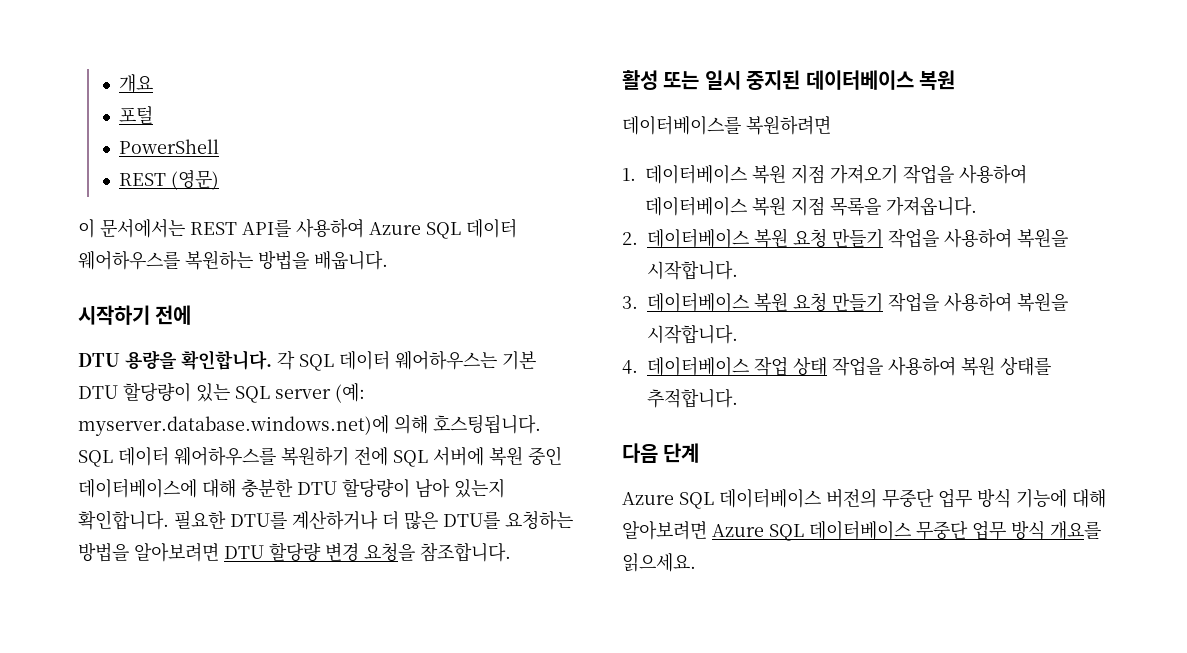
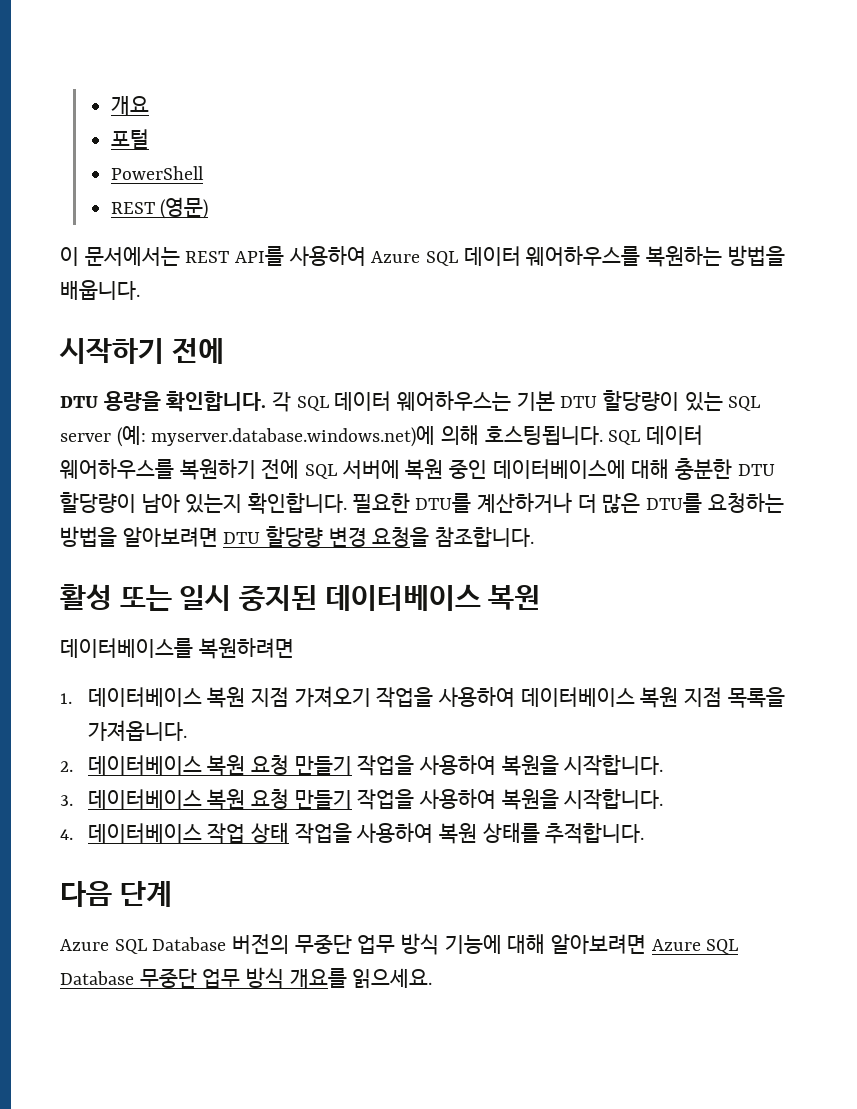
- Azure SQL 데이터베이스 버전의 무중단 업무 방식 기능에 대해 알아보려면 Azure SQL 데이터베이스 무중단 업무 방식 개요를 읽으세요.
+ Azure SQL Database 버전의 무중단 업무 방식 기능에 대해 알아보려면 Azure SQL Database 무중단 업무 방식 개요를 읽으세요.

